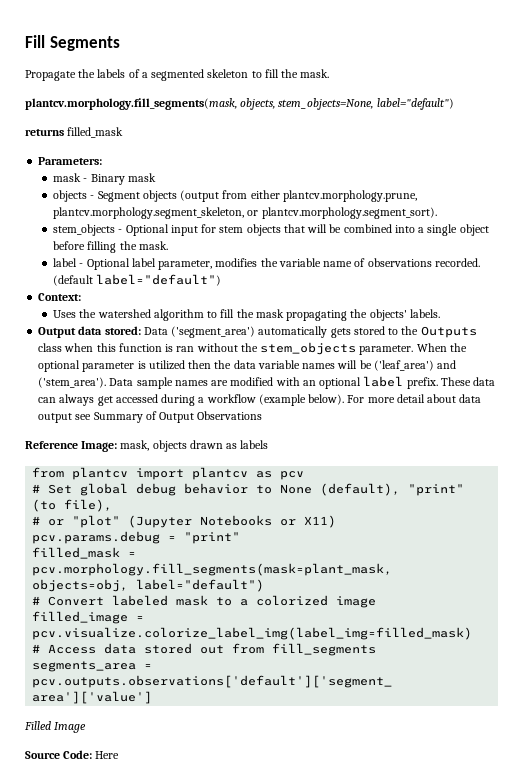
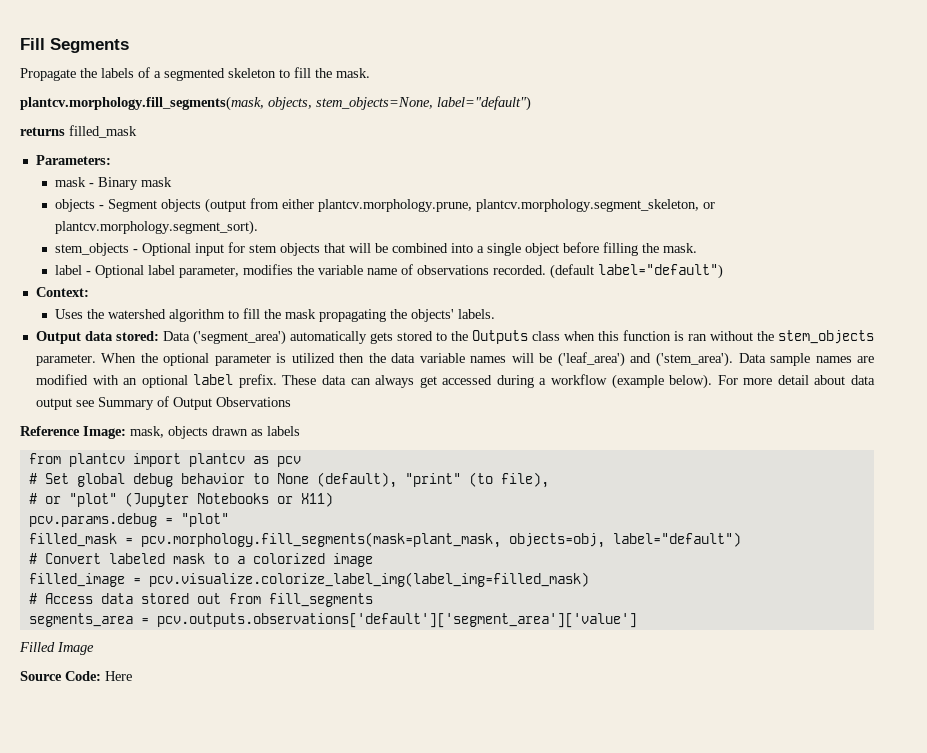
- pcv.params.debug = "print"
+ pcv.params.debug = "plot"

